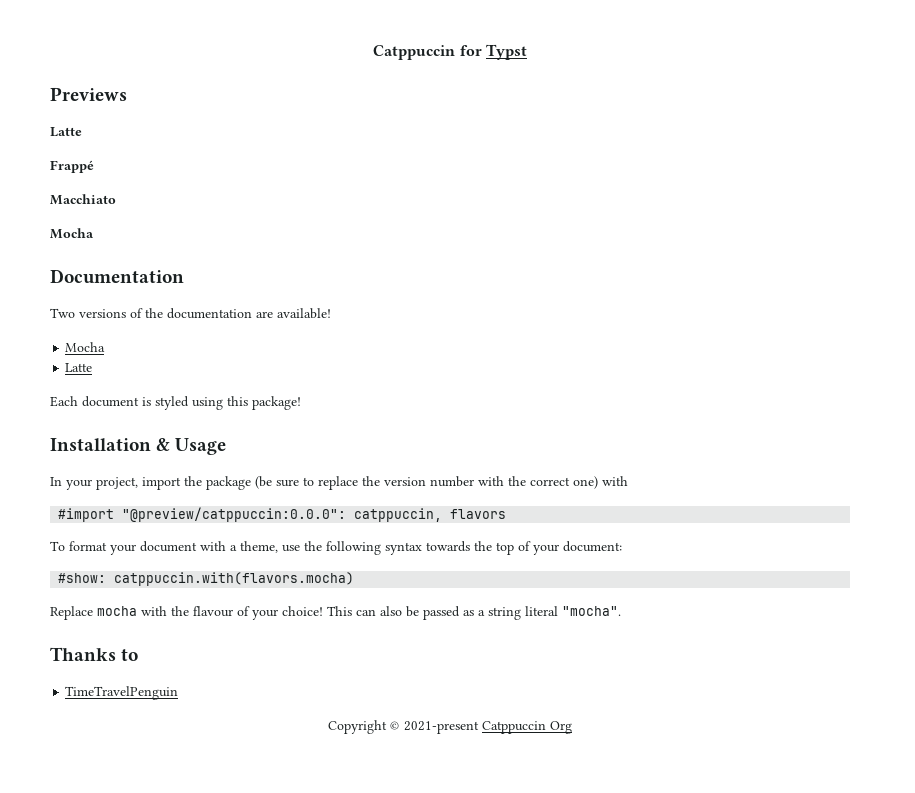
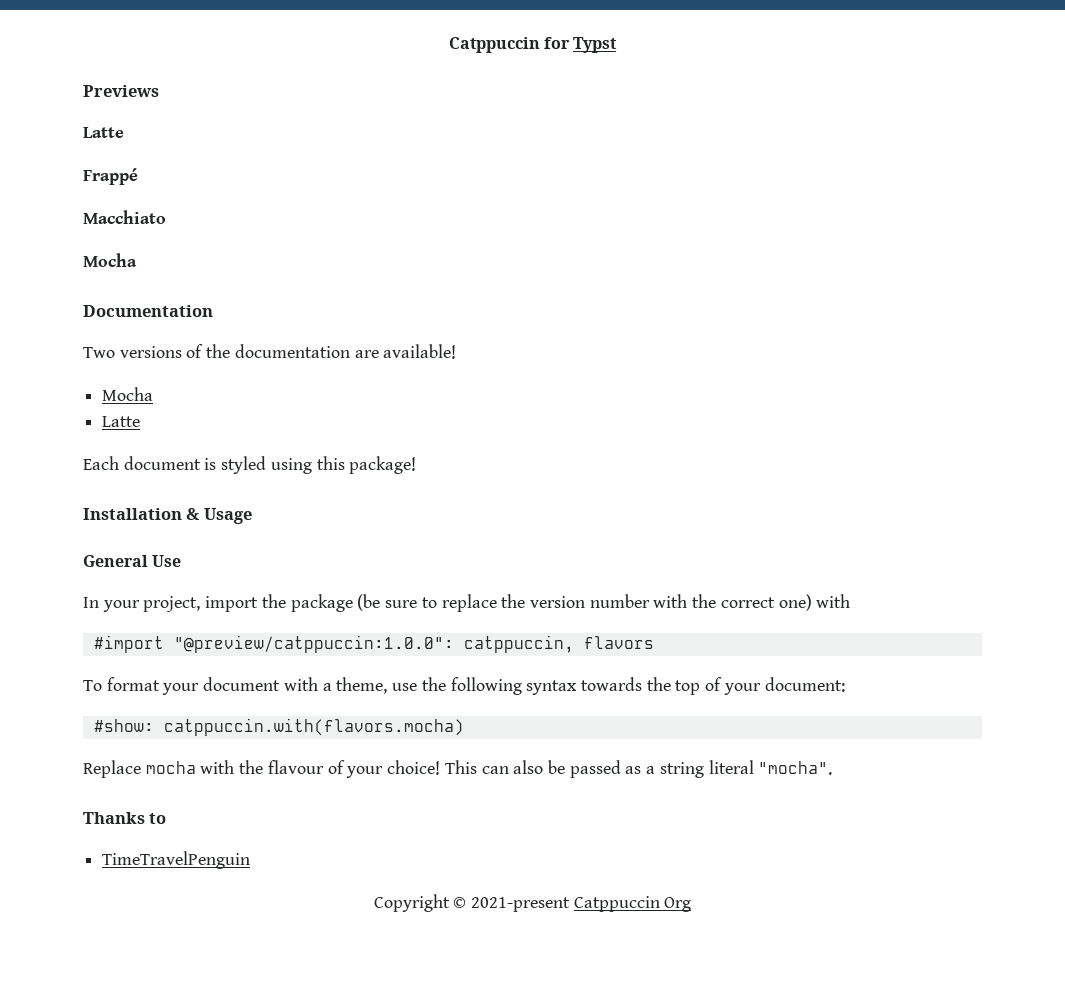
+ General Use
- #import "@preview/catppuccin:0.0.0": catppuccin, flavors
+ #import "@preview/catppuccin:1.0.0": catppuccin, flavors

